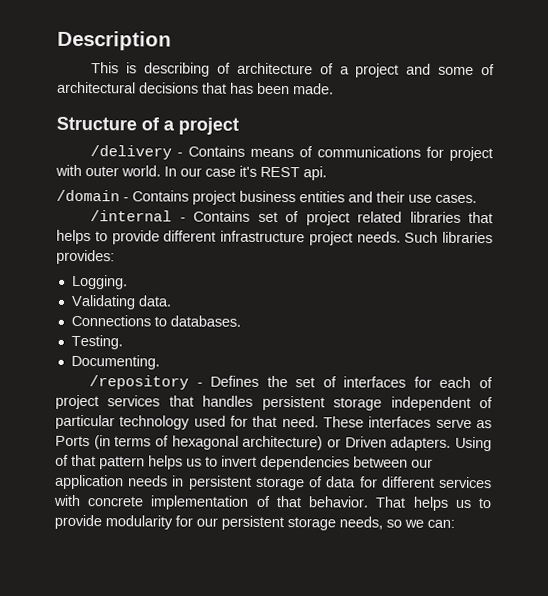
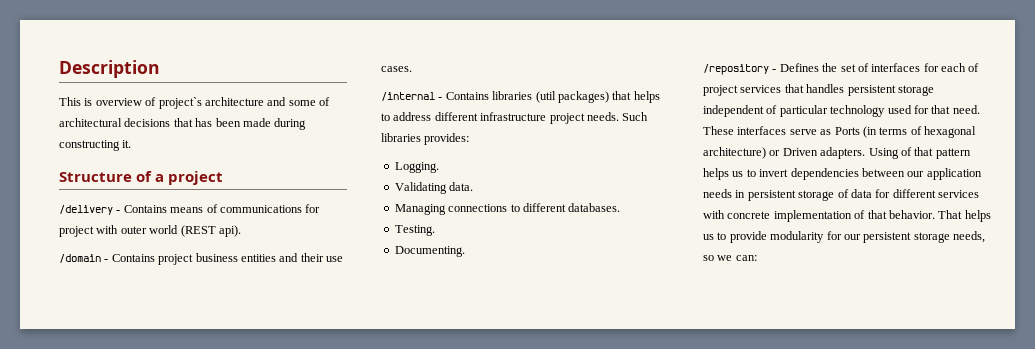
- This is describing of architecture of a project and some of architectural decisions that has been made.
+ This is overview of project`s architecture and some of architectural decisions that has been made during constructing it.
- /delivery - Contains means of communications for project with outer world. In our case it's REST api.
+ /delivery - Contains means of communications for project with outer world (REST api).
- /internal - Contains set of project related libraries that helps to provide different infrastructure project needs.
+ /internal - Contains libraries (util packages) that helps to address different infrastructure project needs.
- Connections to databases.
+ Managing connections to different databases.

